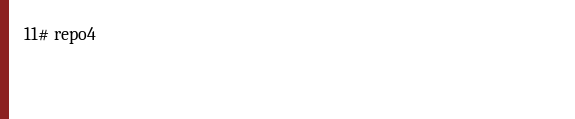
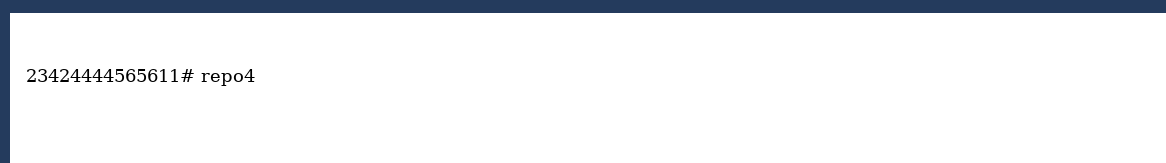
- 11# repo4
+ 23424444565611# repo4

